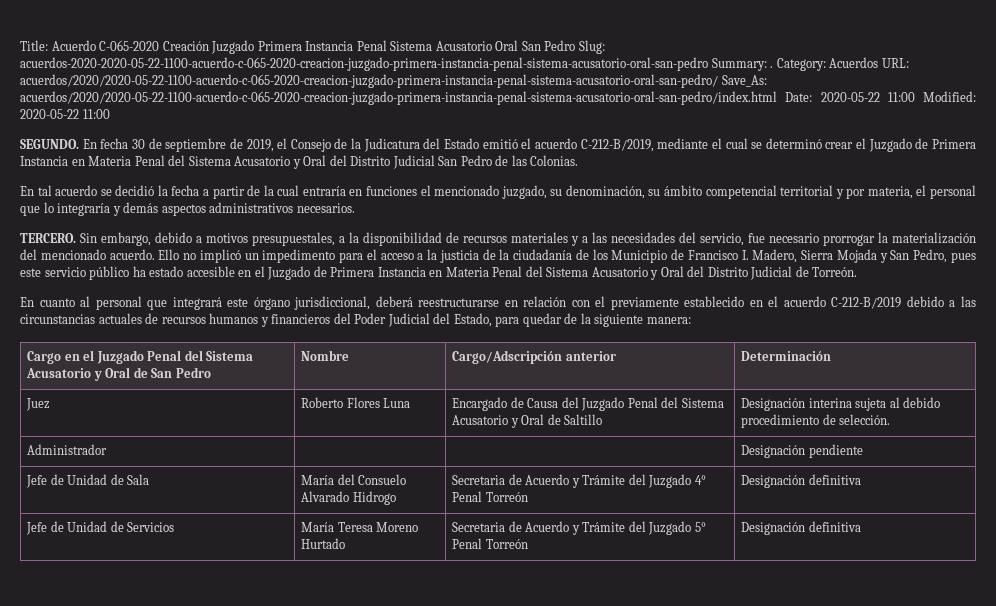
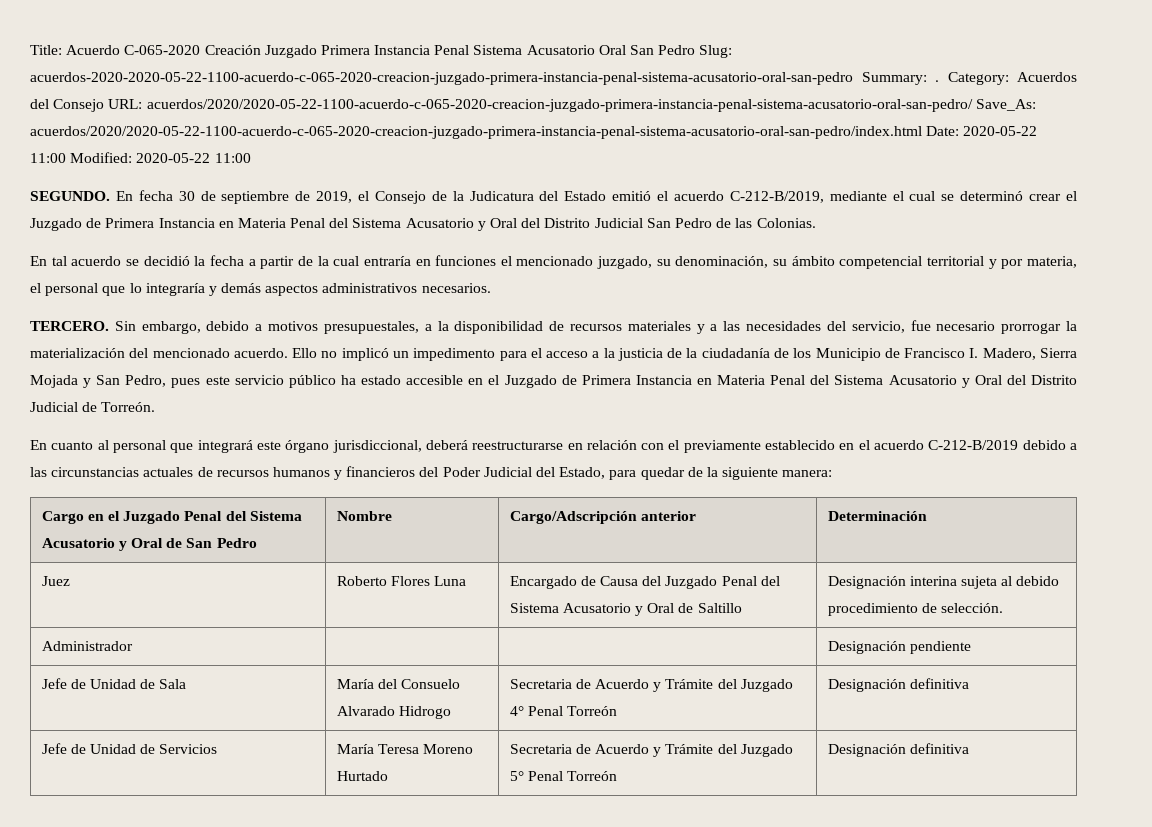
- Category: Acuerdos URL: acuerdos/2020/2020-05-22-1100-acuerdo-c-065-2020-creacion-juzgado-primera-instancia-penal-sistema-acusatorio-oral-san-pedro/ Save_As: acuerdos/2020/2020-05-22-1100-acuerdo-c-065-2020-creacion-juzgado-primera-instancia-penal-sistema-acusatorio-oral-san-pedro/index.html Date: 2020-05-22 11:00 Modified: 2020-05-22 11:00
+ Category: Acuerdos del Consejo URL: acuerdos/2020/2020-05-22-1100-acuerdo-c-065-2020-creacion-juzgado-primera-instancia-penal-sistema-acusatorio-oral-san-pedro/ Save_As: acuerdos/2020/2020-05-22-1100-acuerdo-c-065-2020-creacion-juzgado-primera-instancia-penal-sistema-acusatorio-oral-san-pedro/index.html Date: 2020-05-22 11:00 Modified: 2020-05-22 11:00

